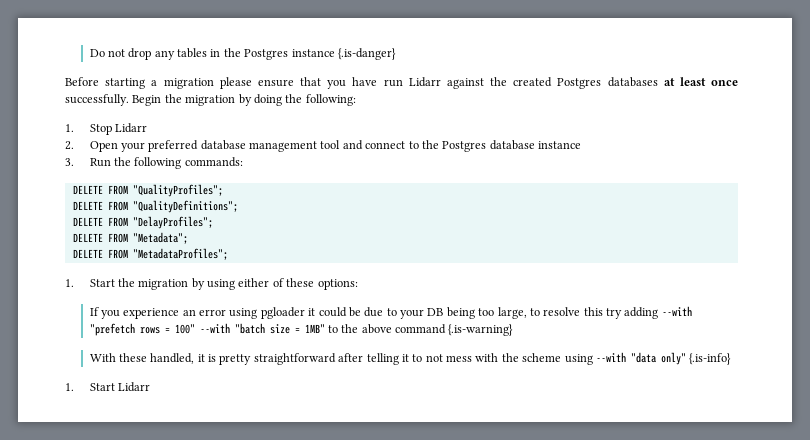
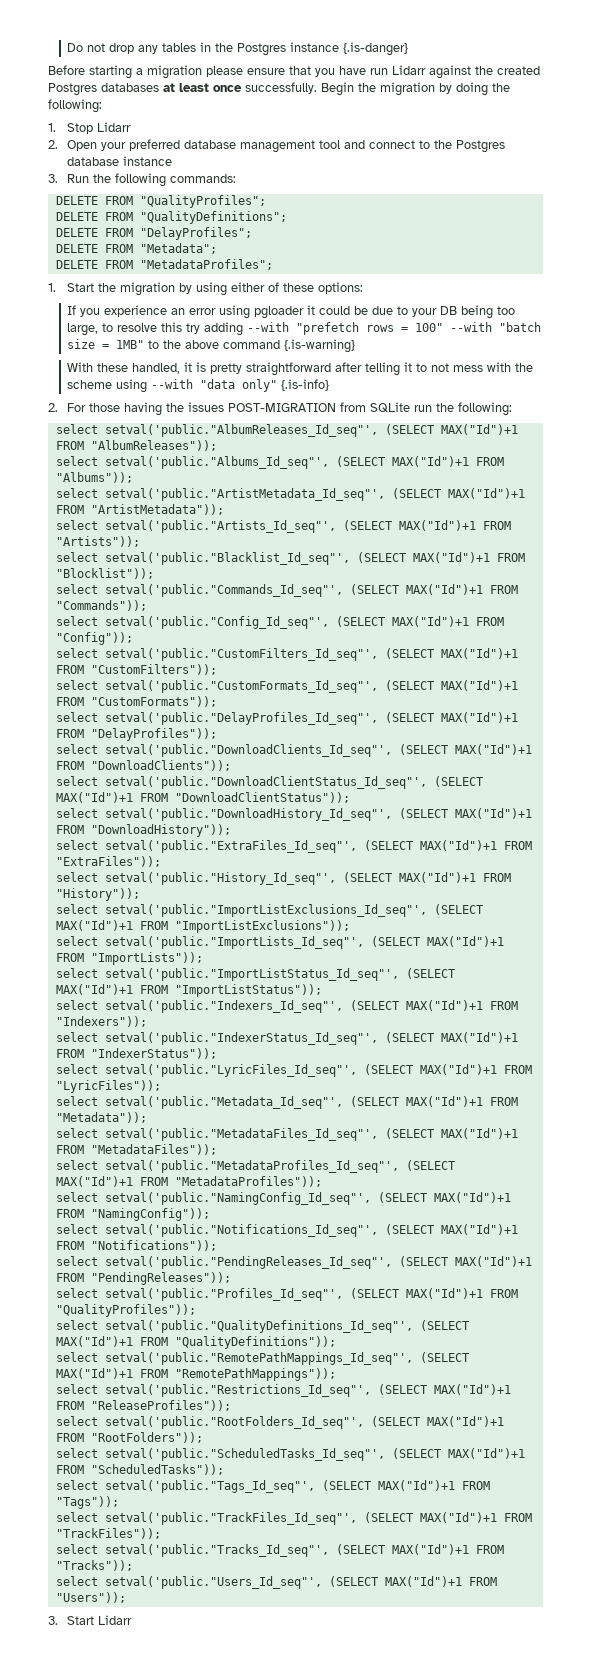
- 1. Start Lidarr
+ 2. For those having the issues POST-MIGRATION from SQLite run the following:
+ select setval('public."AlbumReleases_Id_seq"', (SELECT MAX("Id")+1 FROM "AlbumReleases"));
+ select setval('public."Albums_Id_seq"', (SELECT MAX("Id")+1 FROM "Albums"));
+ select setval('public."ArtistMetadata_Id_seq"', (SELECT MAX("Id")+1 FROM "ArtistMetadata"));
+ select setval('public."Artists_Id_seq"', (SELECT MAX("Id")+1 FROM "Artists"));
+ select setval('public."Blacklist_Id_seq"', (SELECT MAX("Id")+1 FROM "Blocklist"));
+ select setval('public."Commands_Id_seq"', (SELECT MAX("Id")+1 FROM "Commands"));
+ select setval('public."Config_Id_seq"', (SELECT MAX("Id")+1 FROM "Config"));
+ select setval('public."CustomFilters_Id_seq"', (SELECT MAX("Id")+1 FROM "CustomFilters"));
+ select setval('public."CustomFormats_Id_seq"', (SELECT MAX("Id")+1 FROM "CustomFormats"));
+ select setval('public."DelayProfiles_Id_seq"', (SELECT MAX("Id")+1 FROM "DelayProfiles"));
+ select setval('public."DownloadClients_Id_seq"', (SELECT MAX("Id")+1 FROM "DownloadClients"));
+ select setval('public."DownloadClientStatus_Id_seq"', (SELECT MAX("Id")+1 FROM "DownloadClientStatus"));
+ select setval('public."DownloadHistory_Id_seq"', (SELECT MAX("Id")+1 FROM "DownloadHistory"));
+ select setval('public."ExtraFiles_Id_seq"', (SELECT MAX("Id")+1 FROM "ExtraFiles"));
+ select setval('public."History_Id_seq"', (SELECT MAX("Id")+1 FROM "History"));
+ select setval('public."ImportListExclusions_Id_seq"', (SELECT MAX("Id")+1 FROM "ImportListExclusions"));
+ select setval('public."ImportLists_Id_seq"', (SELECT MAX("Id")+1 FROM "ImportLists"));
+ select setval('public."ImportListStatus_Id_seq"', (SELECT MAX("Id")+1 FROM "ImportListStatus"));
+ select setval('public."Indexers_Id_seq"', (SELECT MAX("Id")+1 FROM "Indexers"));
+ select setval('public."IndexerStatus_Id_seq"', (SELECT MAX("Id")+1 FROM "IndexerStatus"));
+ select setval('public."LyricFiles_Id_seq"', (SELECT MAX("Id")+1 FROM "LyricFiles"));
+ select setval('public."Metadata_Id_seq"', (SELECT MAX("Id")+1 FROM "Metadata"));
+ select setval('public."MetadataFiles_Id_seq"', (SELECT MAX("Id")+1 FROM "MetadataFiles"));
+ select setval('public."MetadataProfiles_Id_seq"', (SELECT MAX("Id")+1 FROM "MetadataProfiles"));
+ select setval('public."NamingConfig_Id_seq"', (SELECT MAX("Id")+1 FROM "NamingConfig"));
+ select setval('public."Notifications_Id_seq"', (SELECT MAX("Id")+1 FROM "Notifications"));
+ select setval('public."PendingReleases_Id_seq"', (SELECT MAX("Id")+1 FROM "PendingReleases"));
+ select setval('public."Profiles_Id_seq"', (SELECT MAX("Id")+1 FROM "QualityProfiles"));
+ select setval('public."QualityDefinitions_Id_seq"', (SELECT MAX("Id")+1 FROM "QualityDefinitions"));
+ select setval('public."RemotePathMappings_Id_seq"', (SELECT MAX("Id")+1 FROM "RemotePathMappings"));
+ select setval('public."Restrictions_Id_seq"', (SELECT MAX("Id")+1 FROM "ReleaseProfiles"));
+ select setval('public."RootFolders_Id_seq"', (SELECT MAX("Id")+1 FROM "RootFolders"));
+ select setval('public."ScheduledTasks_Id_seq"', (SELECT MAX("Id")+1 FROM "ScheduledTasks"));
+ select setval('public."Tags_Id_seq"', (SELECT MAX("Id")+1 FROM "Tags"));
+ select setval('public."TrackFiles_Id_seq"', (SELECT MAX("Id")+1 FROM "TrackFiles"));
+ select setval('public."Tracks_Id_seq"', (SELECT MAX("Id")+1 FROM "Tracks"));
+ select setval('public."Users_Id_seq"', (SELECT MAX("Id")+1 FROM "Users"));
+ 3. Start Lidarr

